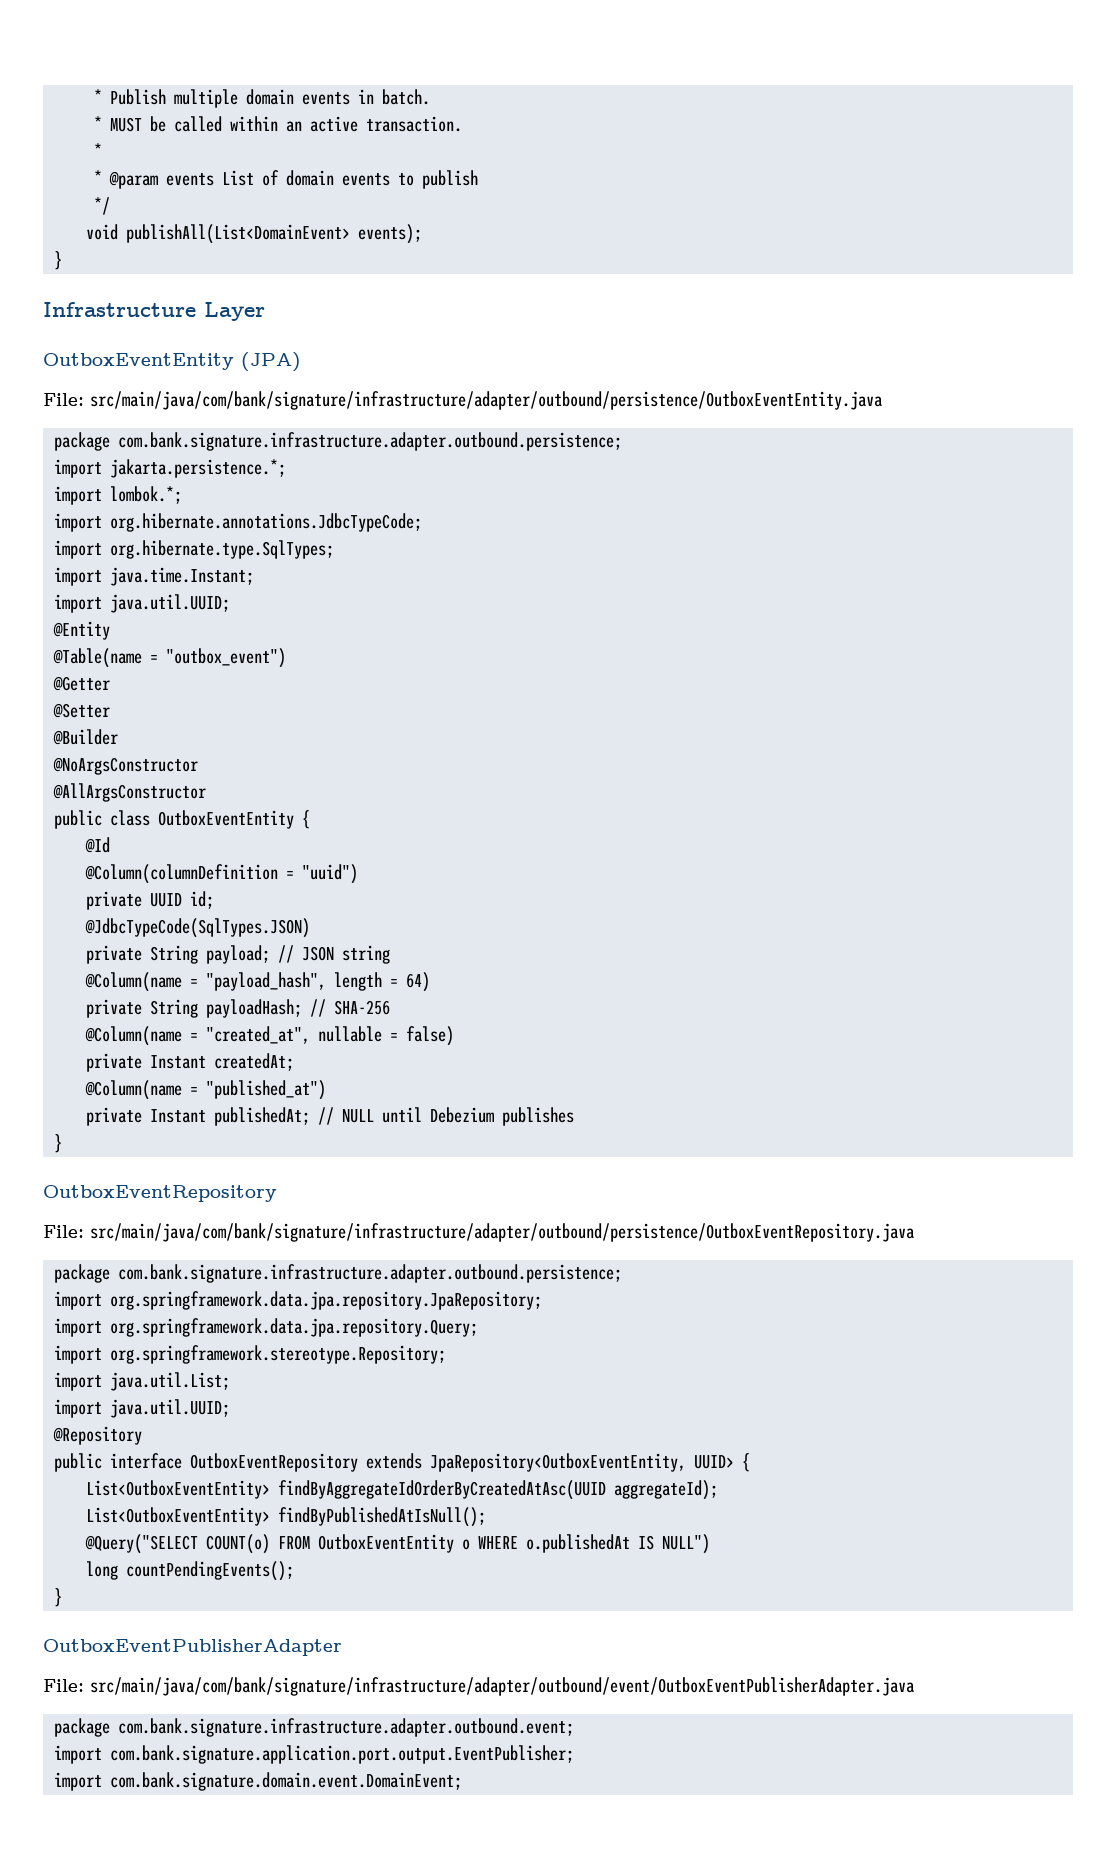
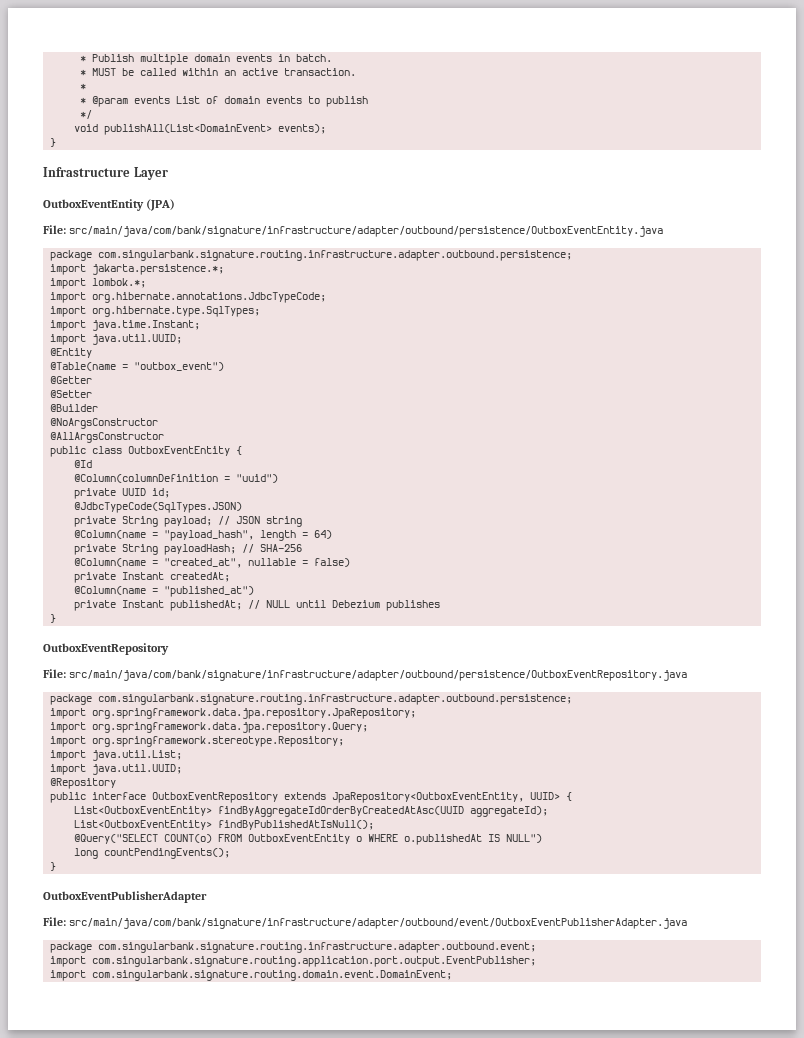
  File: src/main/java/com/bank/signature/infrastructure/adapter/outbound/persistence/OutboxEventEntity.java
- package com.bank.signature.infrastructure.adapter.outbound.persistence;
+ package com.singularbank.signature.routing.infrastructure.adapter.outbound.persistence;
  File: src/main/java/com/bank/signature/infrastructure/adapter/outbound/persistence/OutboxEventRepository.java
- package com.bank.signature.infrastructure.adapter.outbound.persistence;
+ package com.singularbank.signature.routing.infrastructure.adapter.outbound.persistence;
- package com.bank.signature.infrastructure.adapter.outbound.event;
- import com.bank.signature.application.port.output.EventPublisher;
- import com.bank.signature.domain.event.DomainEvent;
+ package com.singularbank.signature.routing.infrastructure.adapter.outbound.event;
+ import com.singularbank.signature.routing.application.port.output.EventPublisher;
+ import com.singularbank.signature.routing.domain.event.DomainEvent;

